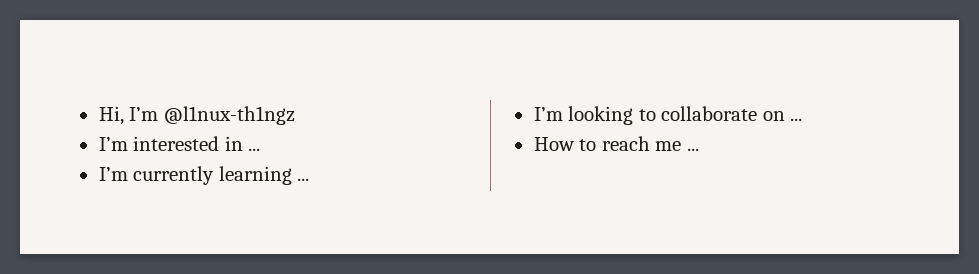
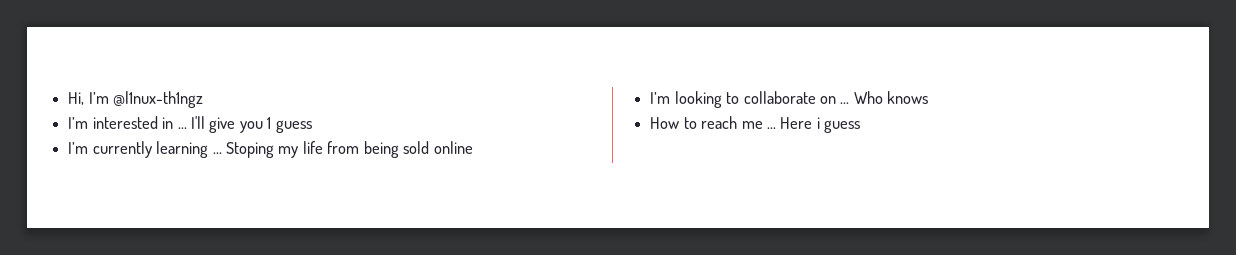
+ I'll give you 1 guess
+ Stoping my life from being sold online
+ Who knows
+ Here i guess

